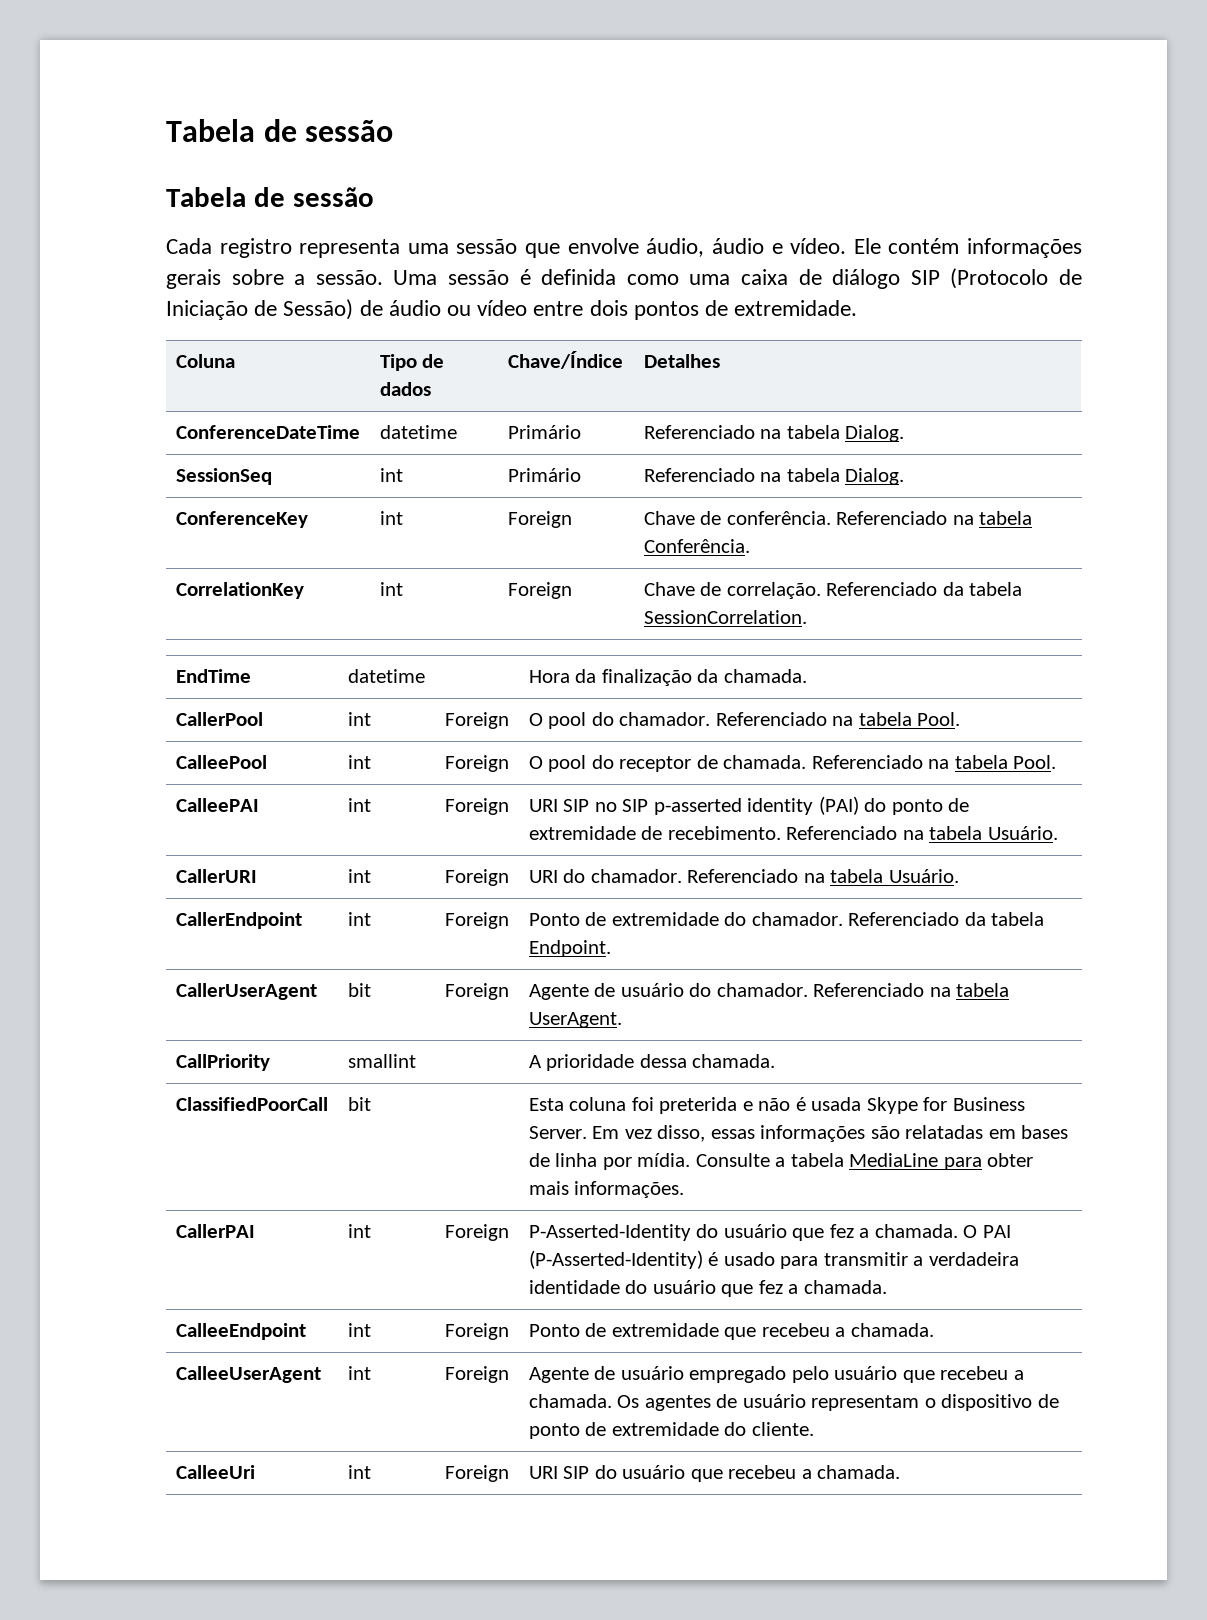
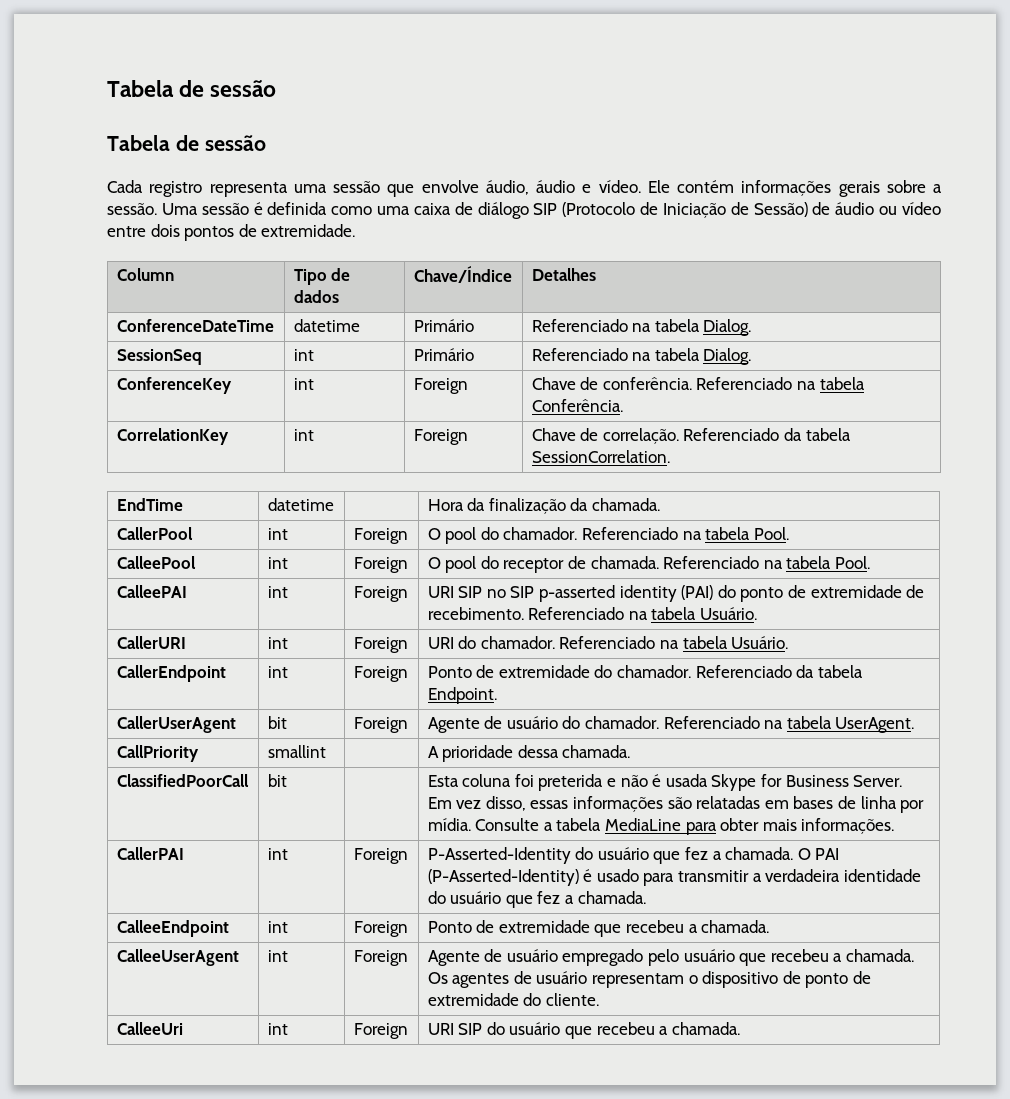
- Coluna | Tipo de dados | Chave/Índice | Detalhes
+ Column | Tipo de dados | Chave/Índice | Detalhes

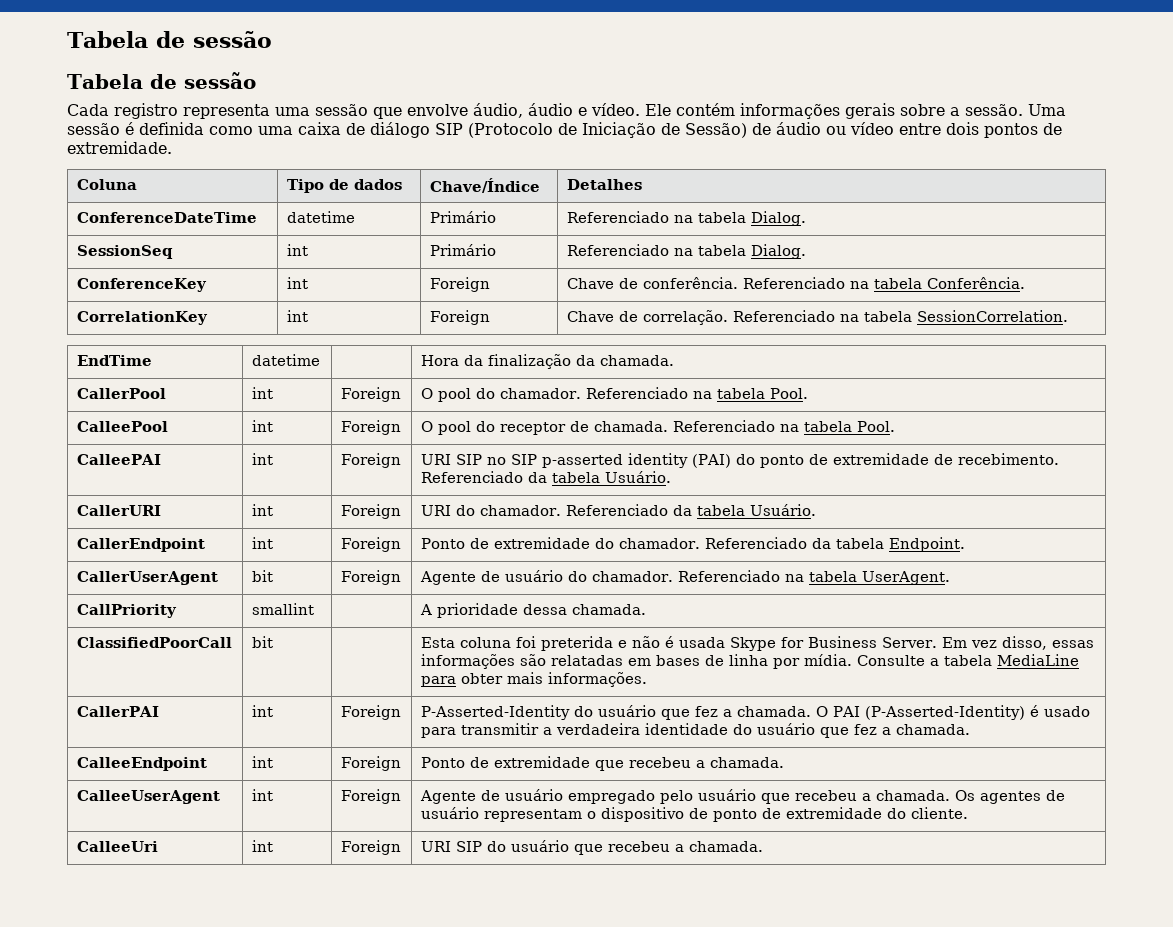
- Column | Tipo de dados | Chave/Índice | Detalhes
+ Coluna | Tipo de dados | Chave/Índice | Detalhes
- CorrelationKey | int | Foreign | Chave de correlação. Referenciado da tabela SessionCorrelation.
+ CorrelationKey | int | Foreign | Chave de correlação. Referenciado na tabela SessionCorrelation.
- CalleePAI | int | Foreign | URI SIP no SIP p-asserted identity (PAI) do ponto de extremidade de recebimento. Referenciado na tabela Usuário.
+ CalleePAI | int | Foreign | URI SIP no SIP p-asserted identity (PAI) do ponto de extremidade de recebimento. Referenciado da tabela Usuário.
- CallerURI | int | Foreign | URI do chamador. Referenciado na tabela Usuário.
+ CallerURI | int | Foreign | URI do chamador. Referenciado da tabela Usuário.

